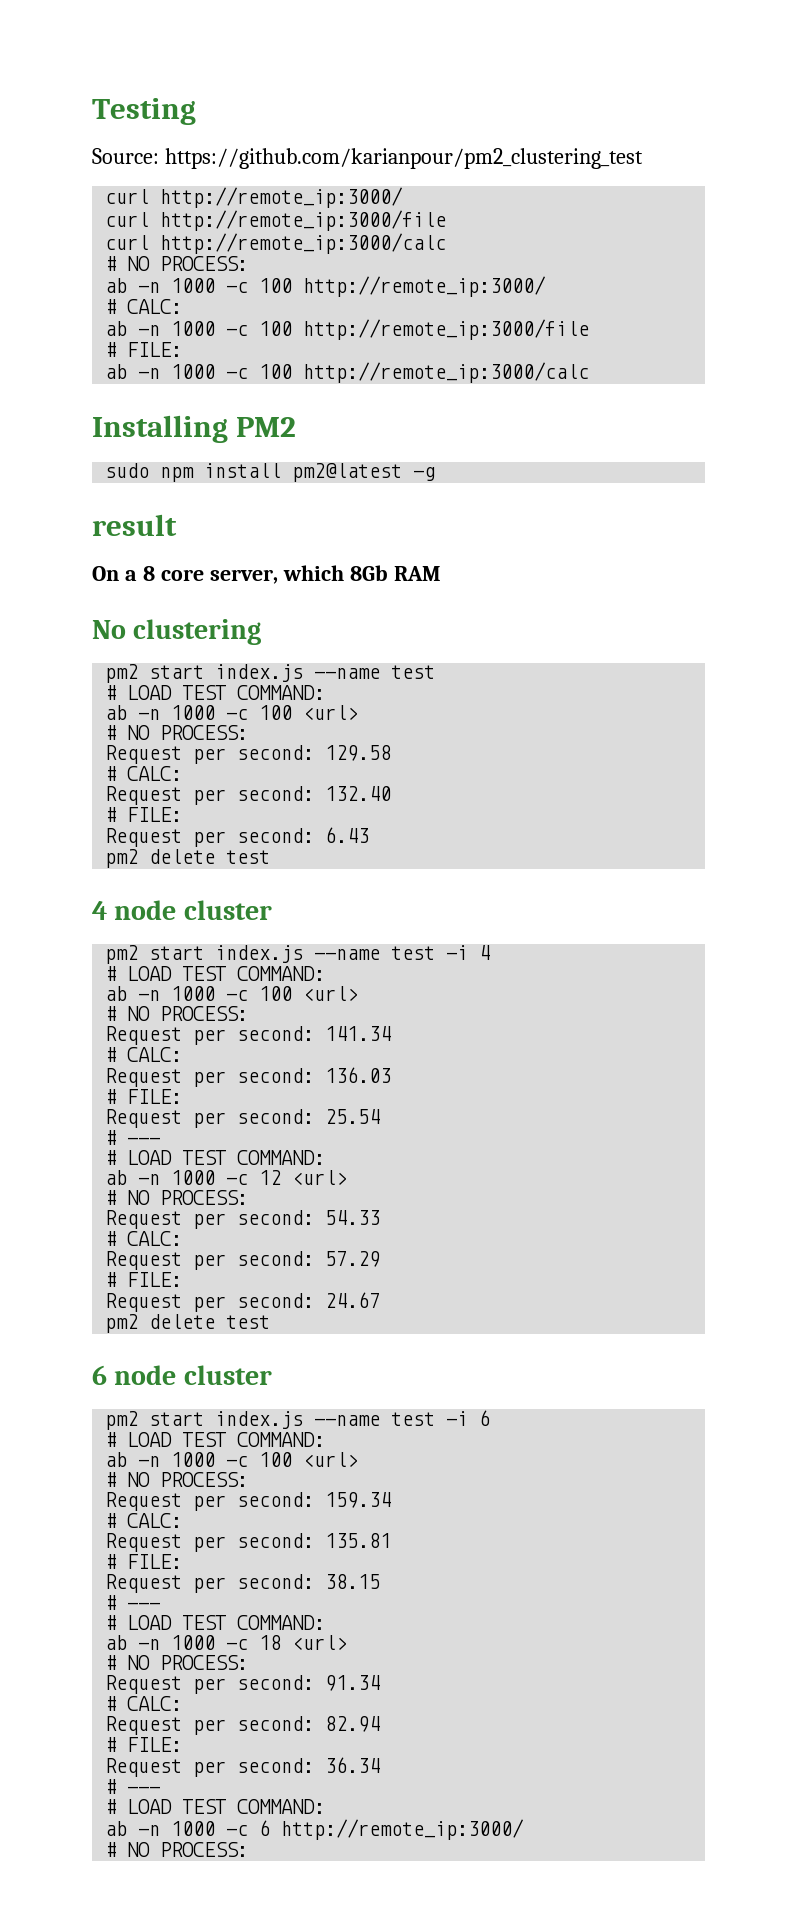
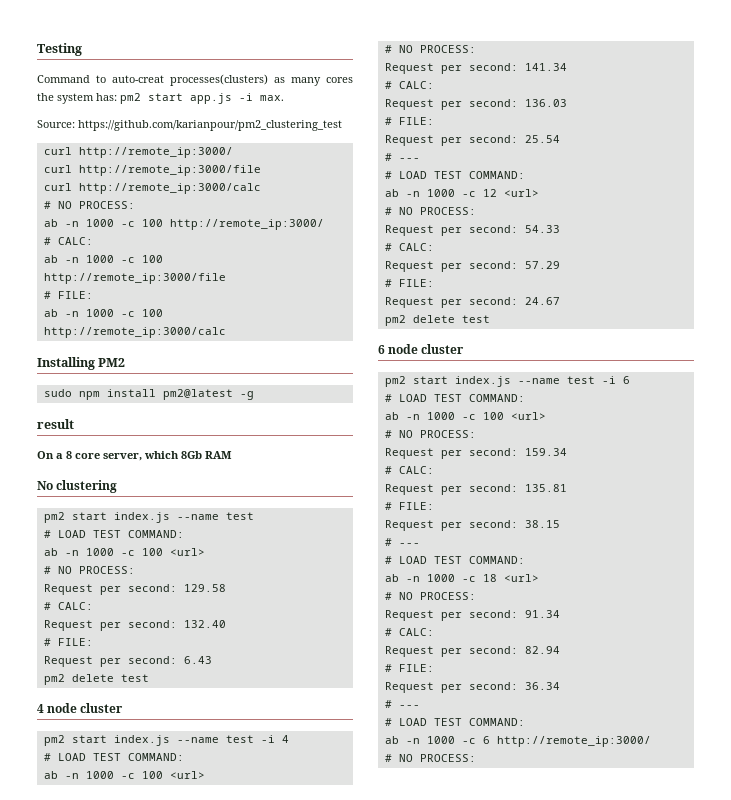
+ Command to auto-creat processes(clusters) as many cores the system has: pm2 start app.js -i max.

